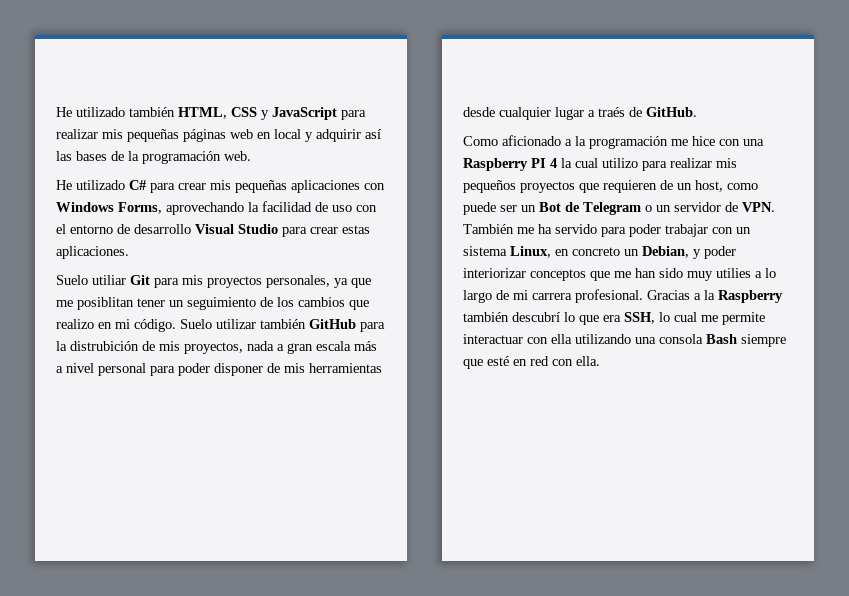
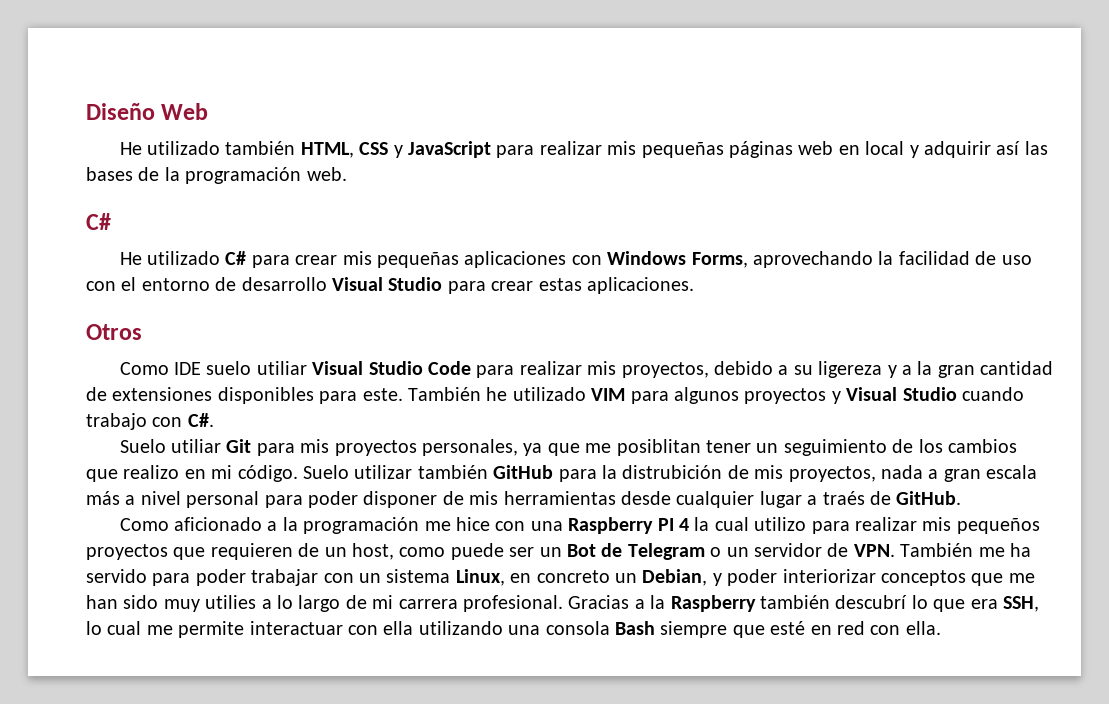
+ Diseño Web
  He utilizado también HTML, CSS y JavaScript para realizar mis pequeñas páginas web en local y adquirir así las bases de la programación web.
+ C#
+ Otros
+ Como IDE suelo utiliar Visual Studio Code para realizar mis proyectos, debido a su ligereza y a la gran cantidad de extensiones disponibles para este. También he utilizado VIM para algunos proyectos y Visual Studio cuando trabajo con C#.

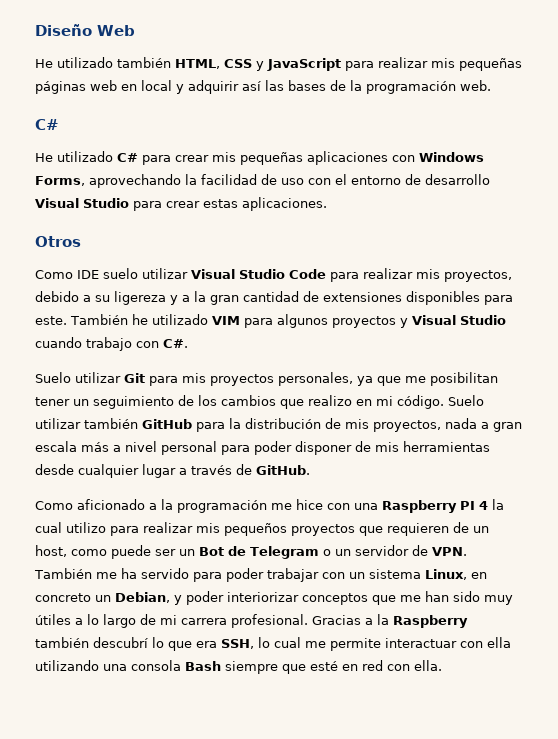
- Como IDE suelo utiliar Visual Studio Code para realizar mis proyectos, debido a su ligereza y a la gran cantidad de extensiones disponibles para este.
+ Como IDE suelo utilizar Visual Studio Code para realizar mis proyectos, debido a su ligereza y a la gran cantidad de extensiones disponibles para este.
- Suelo utiliar Git para mis proyectos personales, ya que me posiblitan tener un seguimiento de los cambios que realizo en mi código.
+ Suelo utilizar Git para mis proyectos personales, ya que me posibilitan tener un seguimiento de los cambios que realizo en mi código.
- Suelo utilizar también GitHub para la distrubición de mis proyectos, nada a gran escala más a nivel personal para poder disponer de mis herramientas desde cualquier lugar a traés de GitHub.
+ Suelo utilizar también GitHub para la distribución de mis proyectos, nada a gran escala más a nivel personal para poder disponer de mis herramientas desde cualquier lugar a través de GitHub.
- Como aficionado a la programación me hice con una Raspberry PI 4 la cual utilizo para realizar mis pequeños proyectos que requieren de un host, como puede ser un Bot de Telegram o un servidor de VPN. También me ha servido para poder trabajar con un sistema Linux, en concreto un Debian, y poder interiorizar conceptos que me han sido muy utilies a lo largo de mi carrera profesional.
+ Como aficionado a la programación me hice con una Raspberry PI 4 la cual utilizo para realizar mis pequeños proyectos que requieren de un host, como puede ser un Bot de Telegram o un servidor de VPN. También me ha servido para poder trabajar con un sistema Linux, en concreto un Debian, y poder interiorizar conceptos que me han sido muy útiles a lo largo de mi carrera profesional.

